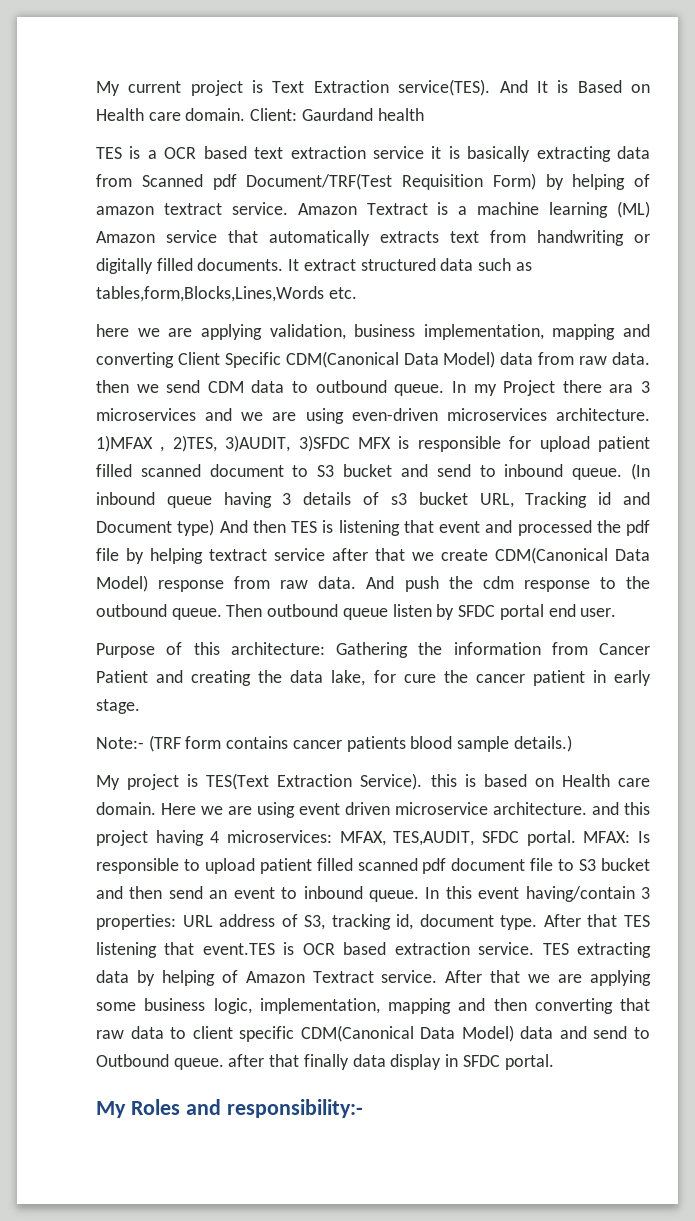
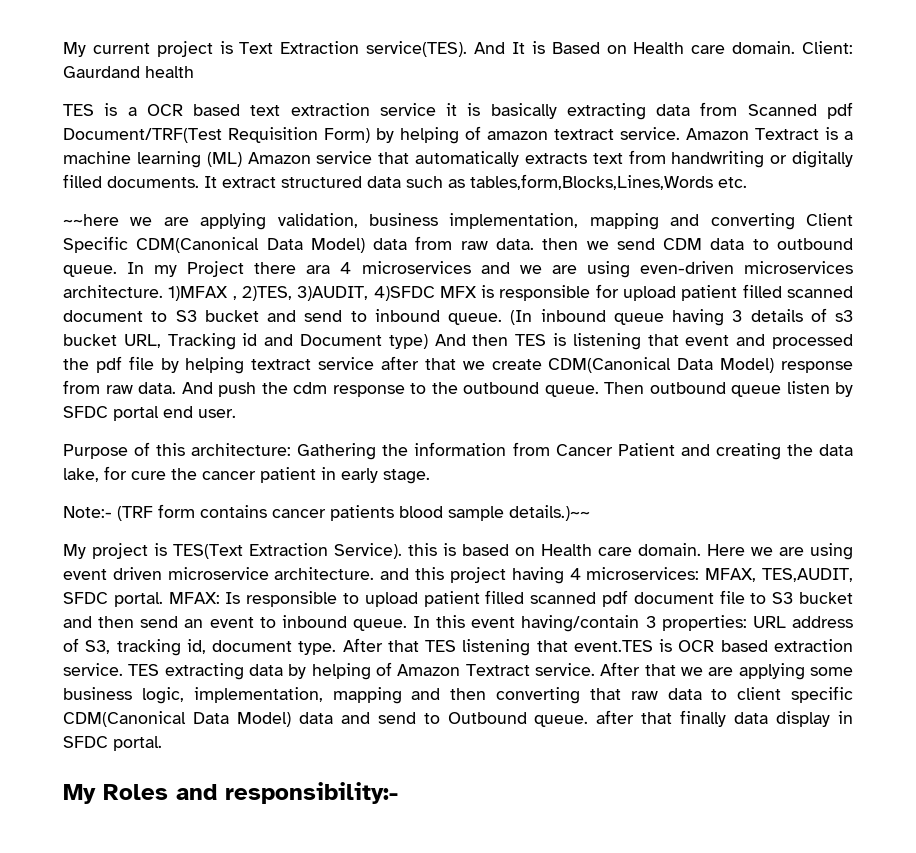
- here we are applying validation, business implementation, mapping and converting Client Specific CDM(Canonical Data Model) data from raw data. then we send CDM data to outbound queue.
+ ~~here we are applying validation, business implementation, mapping and converting Client Specific CDM(Canonical Data Model) data from raw data. then we send CDM data to outbound queue.
- In my Project there ara 3 microservices and we are using even-driven microservices architecture.
+ In my Project there ara 4 microservices and we are using even-driven microservices architecture.
- 1)MFAX , 2)TES, 3)AUDIT, 3)SFDC MFX is responsible for upload patient filled scanned document to S3 bucket and send to inbound queue.
+ 1)MFAX , 2)TES, 3)AUDIT, 4)SFDC MFX is responsible for upload patient filled scanned document to S3 bucket and send to inbound queue.
- Note:- (TRF form contains cancer patients blood sample details.)
+ Note:- (TRF form contains cancer patients blood sample details.)~~

